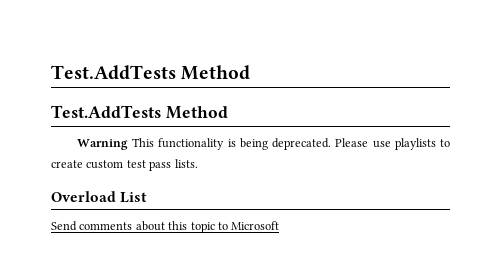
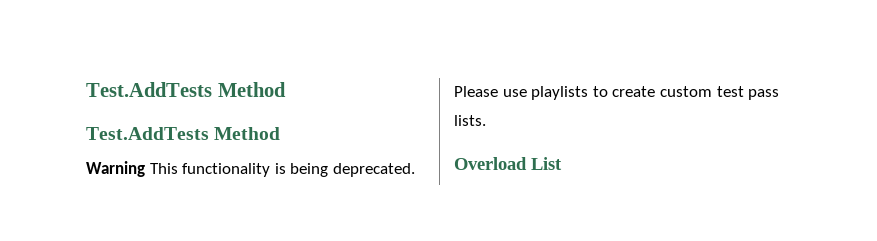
- Send comments about this topic to Microsoft

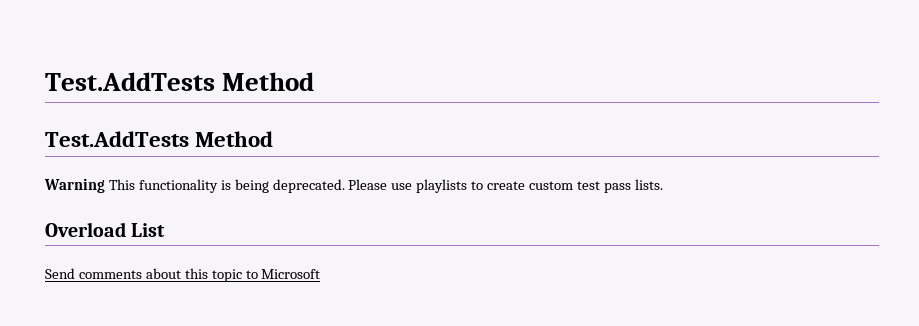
+ Send comments about this topic to Microsoft

